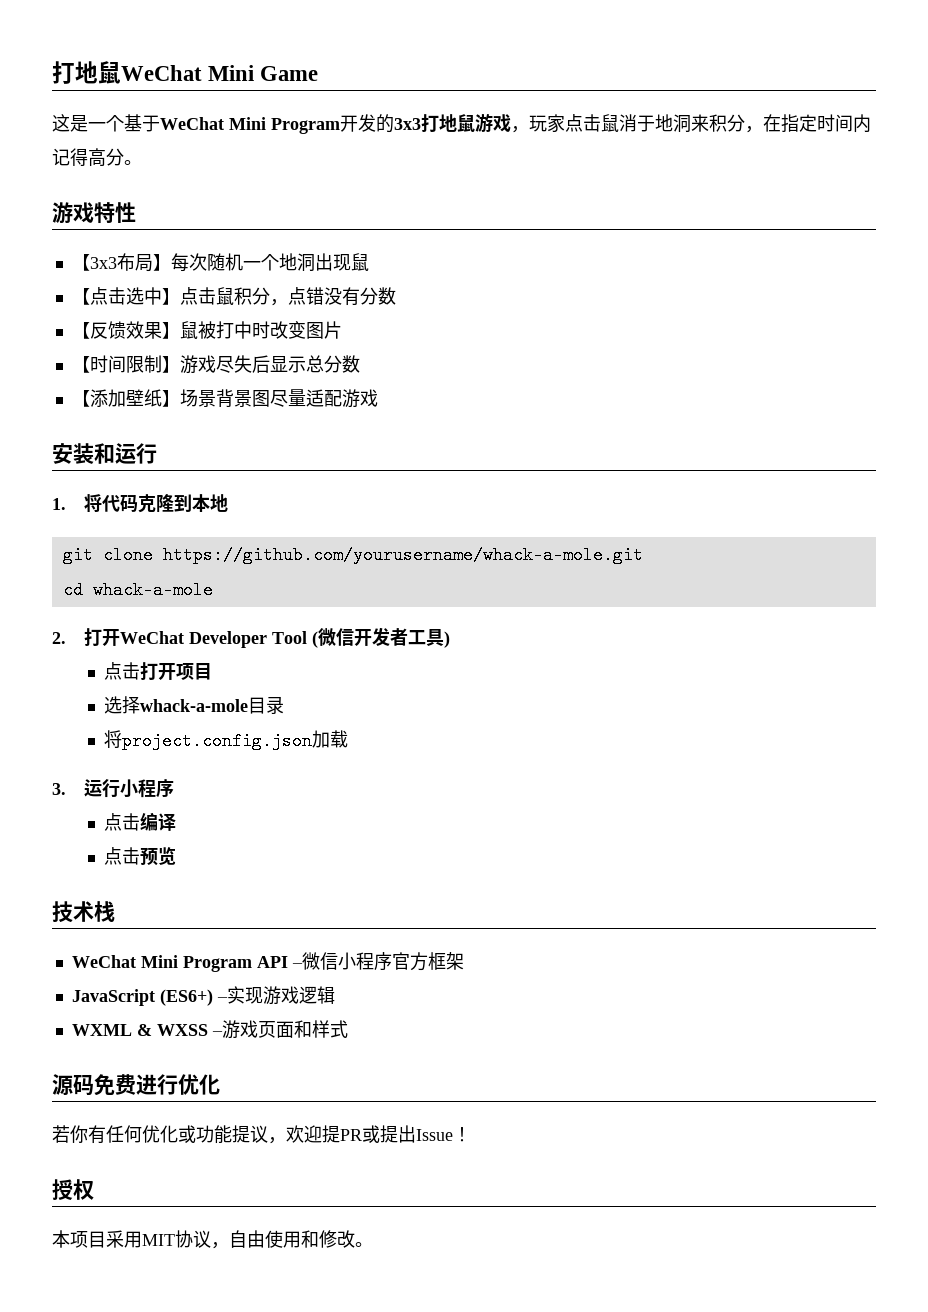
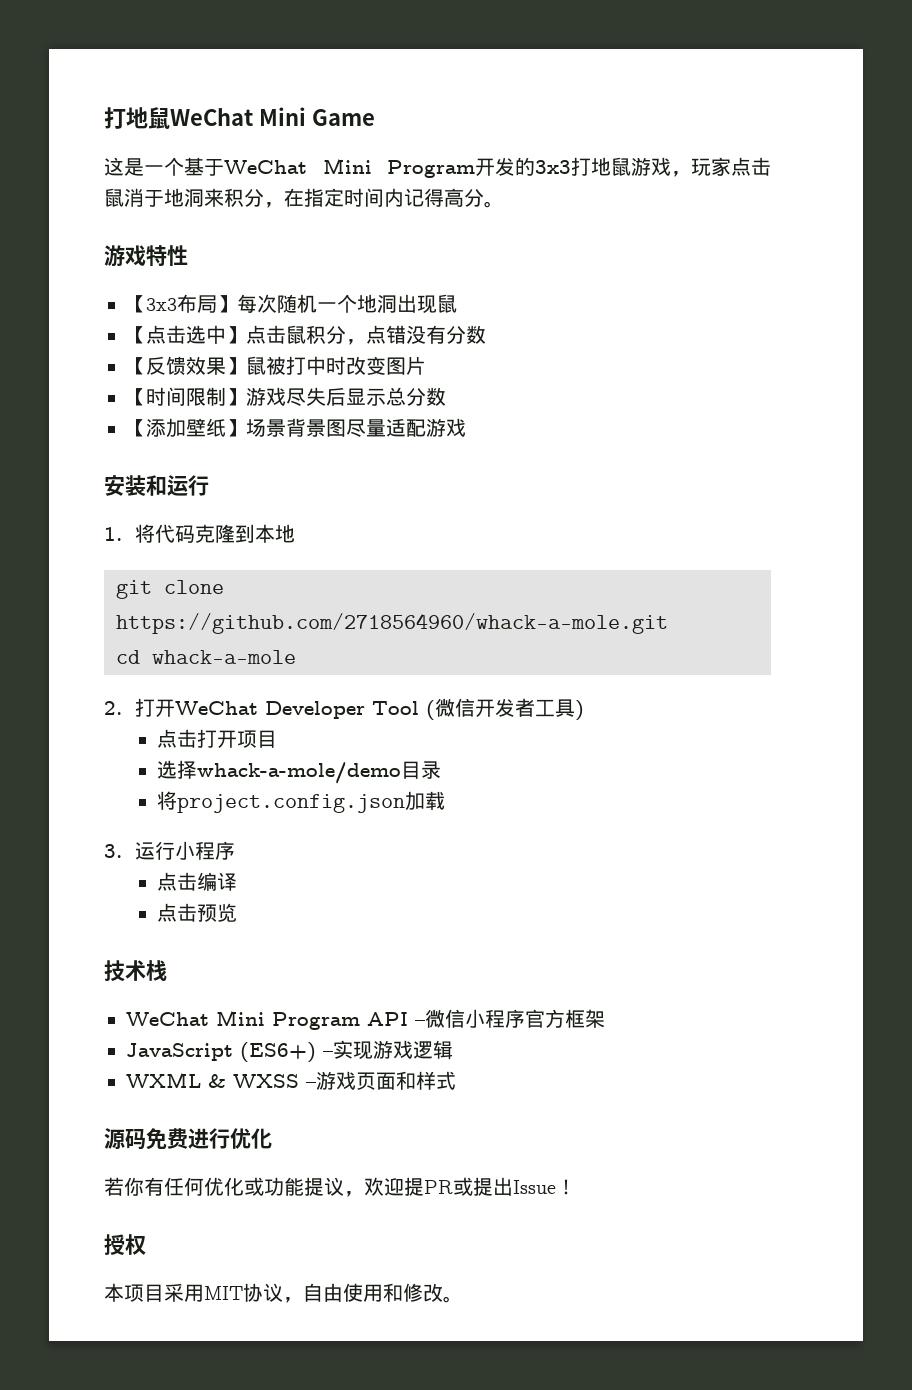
- git clone https://github.com/yourusername/whack-a-mole.git
+ git clone https://github.com/2718564960/whack-a-mole.git
- 选择whack-a-mole目录
+ 选择whack-a-mole/demo目录

